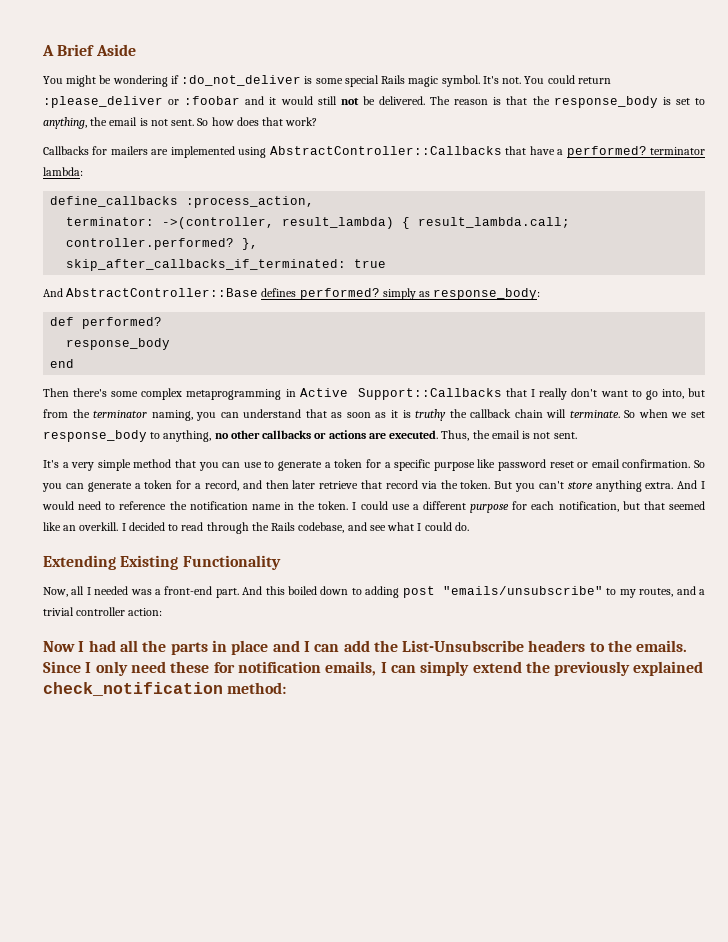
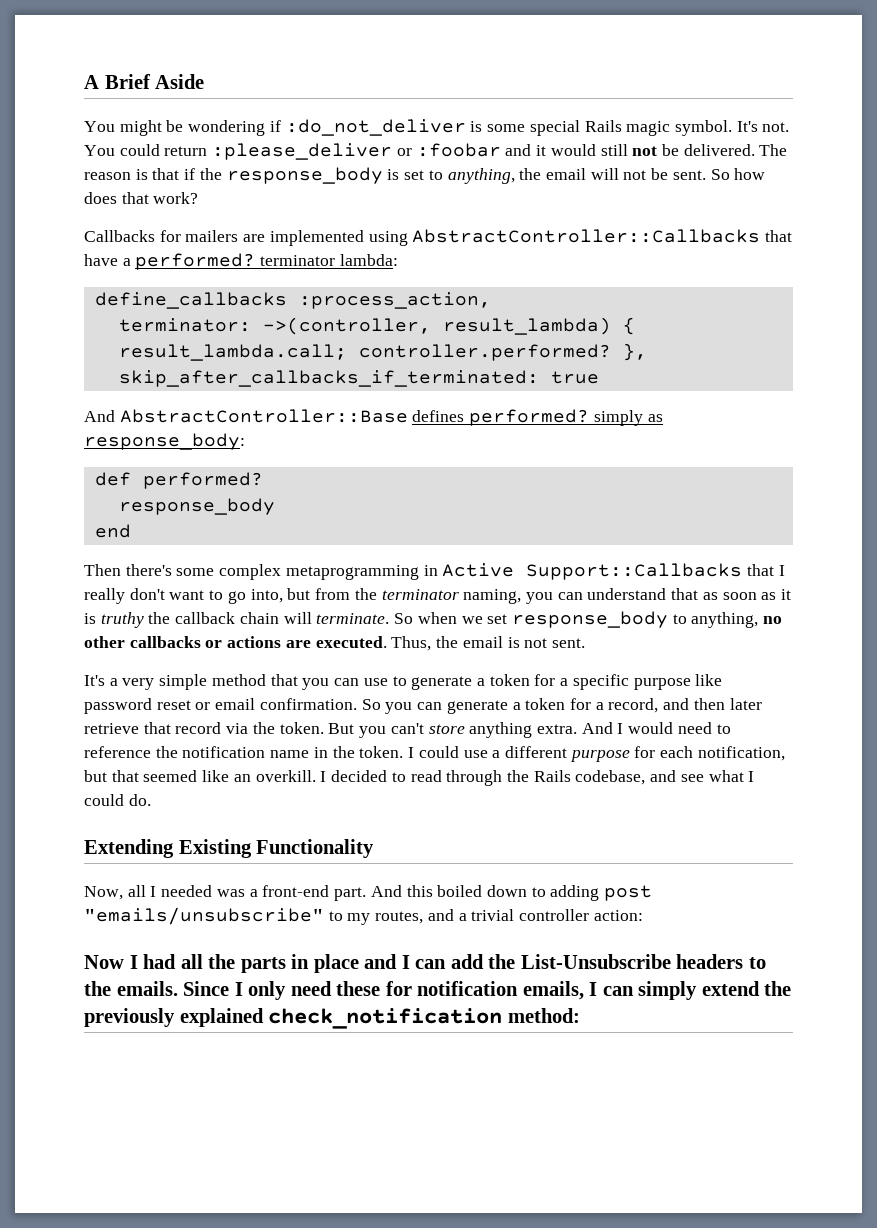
- The reason is that the response_body is set to anything, the email is not sent.
+ The reason is that if the response_body is set to anything, the email will not be sent.

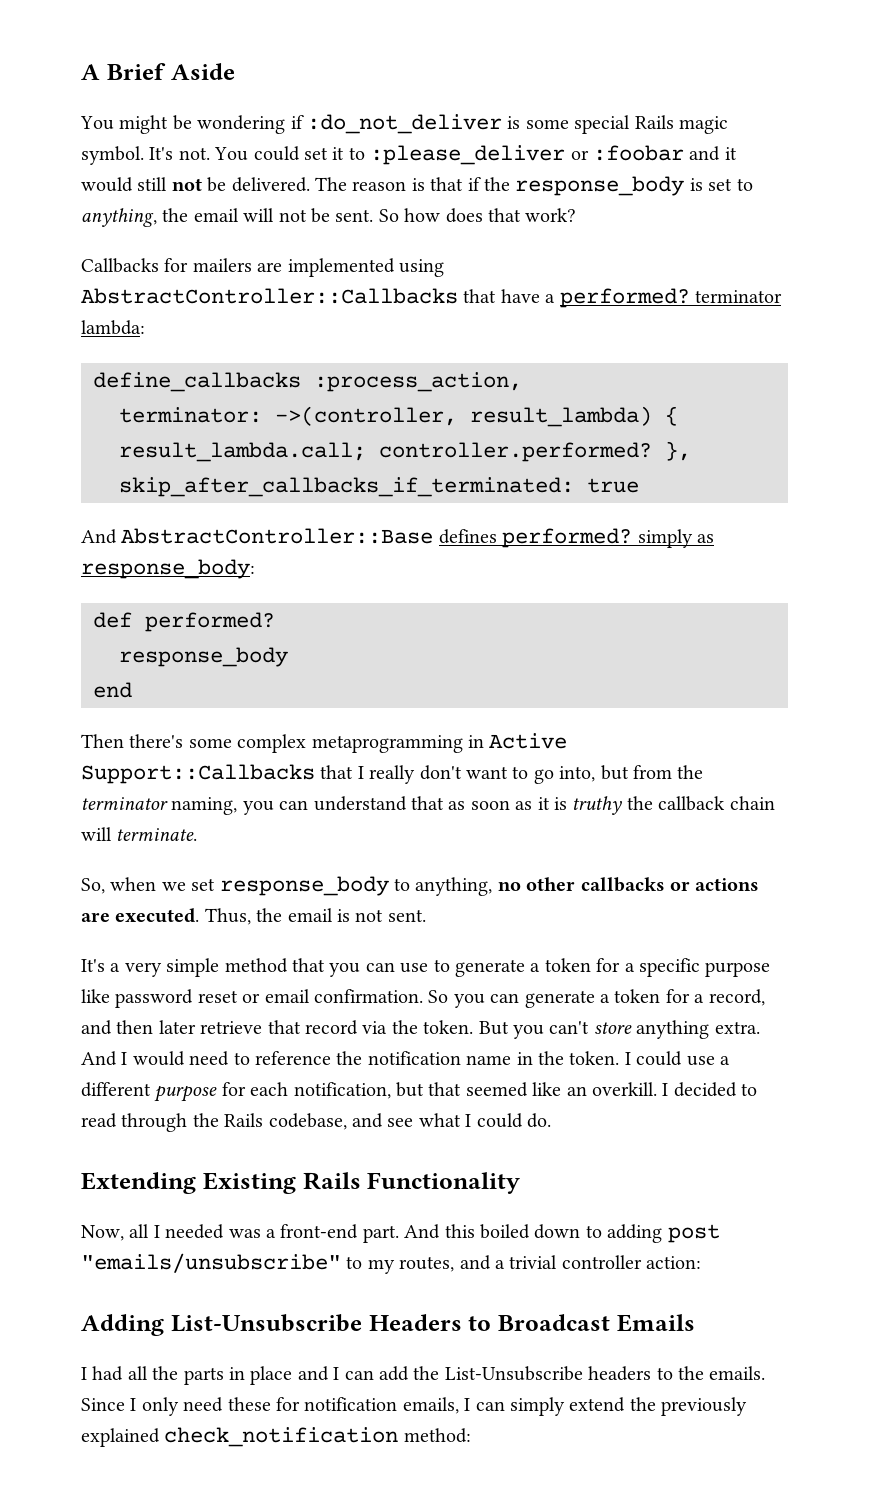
- You could return :please_deliver or :foobar and it would still not be delivered.
+ You could set it to :please_deliver or :foobar and it would still not be delivered.
- Then there's some complex metaprogramming in Active Support::Callbacks that I really don't want to go into, but from the terminator naming, you can understand that as soon as it is truthy the callback chain will terminate. So when we set response_body to anything, no other callbacks or actions are executed.
+ Then there's some complex metaprogramming in Active Support::Callbacks that I really don't want to go into, but from the terminator naming, you can understand that as soon as it is truthy the callback chain will terminate.
+ So, when we set response_body to anything, no other callbacks or actions are executed.
- Extending Existing Functionality
+ Extending Existing Rails Functionality
- Now I had all the parts in place and I can add the List-Unsubscribe headers to the emails.
+ Adding List-Unsubscribe Headers to Broadcast Emails
+ I had all the parts in place and I can add the List-Unsubscribe headers to the emails.

